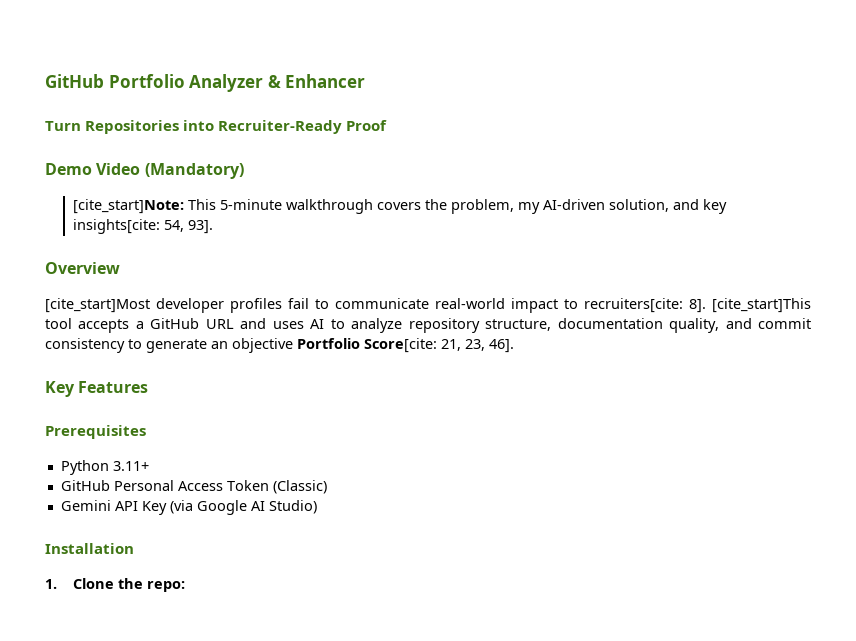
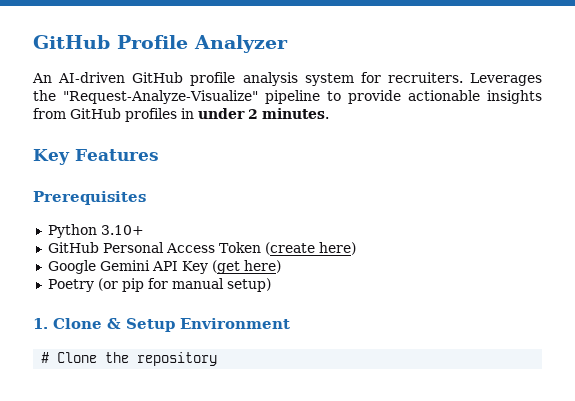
- GitHub Portfolio Analyzer & Enhancer
- Turn Repositories into Recruiter-Ready Proof
- Demo Video (Mandatory)
- [cite_start]Note: This 5-minute walkthrough covers the problem, my AI-driven solution, and key insights[cite: 54, 93].
- Overview
- [cite_start]Most developer profiles fail to communicate real-world impact to recruiters[cite: 8]. [cite_start]This tool accepts a GitHub URL and uses AI to analyze repository structure, documentation quality, and commit consistency to generate an objective Portfolio Score[cite: 21, 23, 46].
+ GitHub Profile Analyzer
+ An AI-driven GitHub profile analysis system for recruiters. Leverages the "Request-Analyze-Visualize" pipeline to provide actionable insights from GitHub profiles in under 2 minutes.
- Python 3.11+
+ Python 3.10+
- GitHub Personal Access Token (Classic)
- Gemini API Key (via Google AI Studio)
- Installation
- 1. Clone the repo:
+ GitHub Personal Access Token (create here)
+ Google Gemini API Key (get here)
+ Poetry (or pip for manual setup)
+ 1. Clone & Setup Environment
+ # Clone the repository

